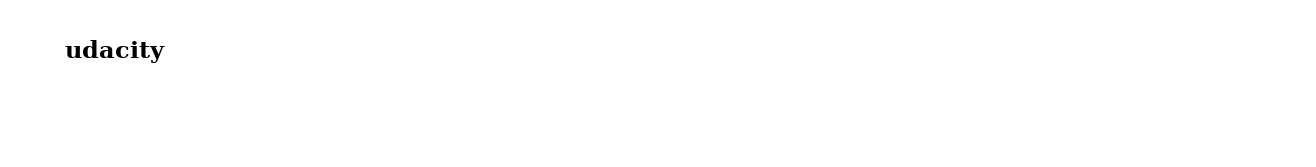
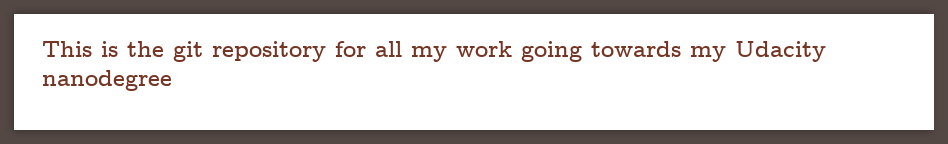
- udacity
+ This is the git repository for all my work going towards my Udacity nanodegree

